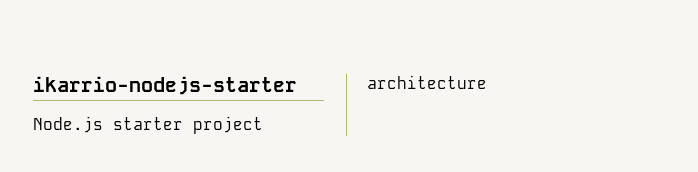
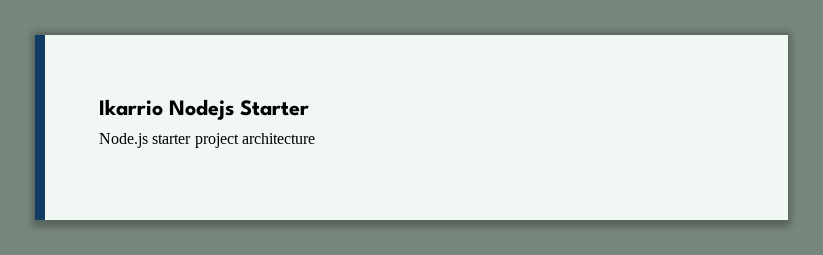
- ikarrio-nodejs-starter
+ Ikarrio Nodejs Starter

